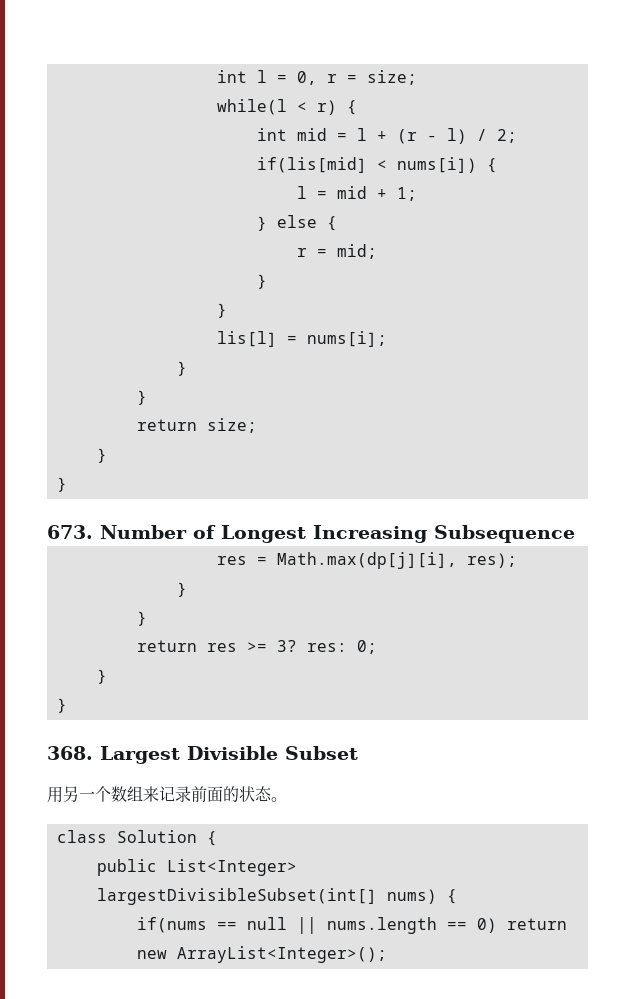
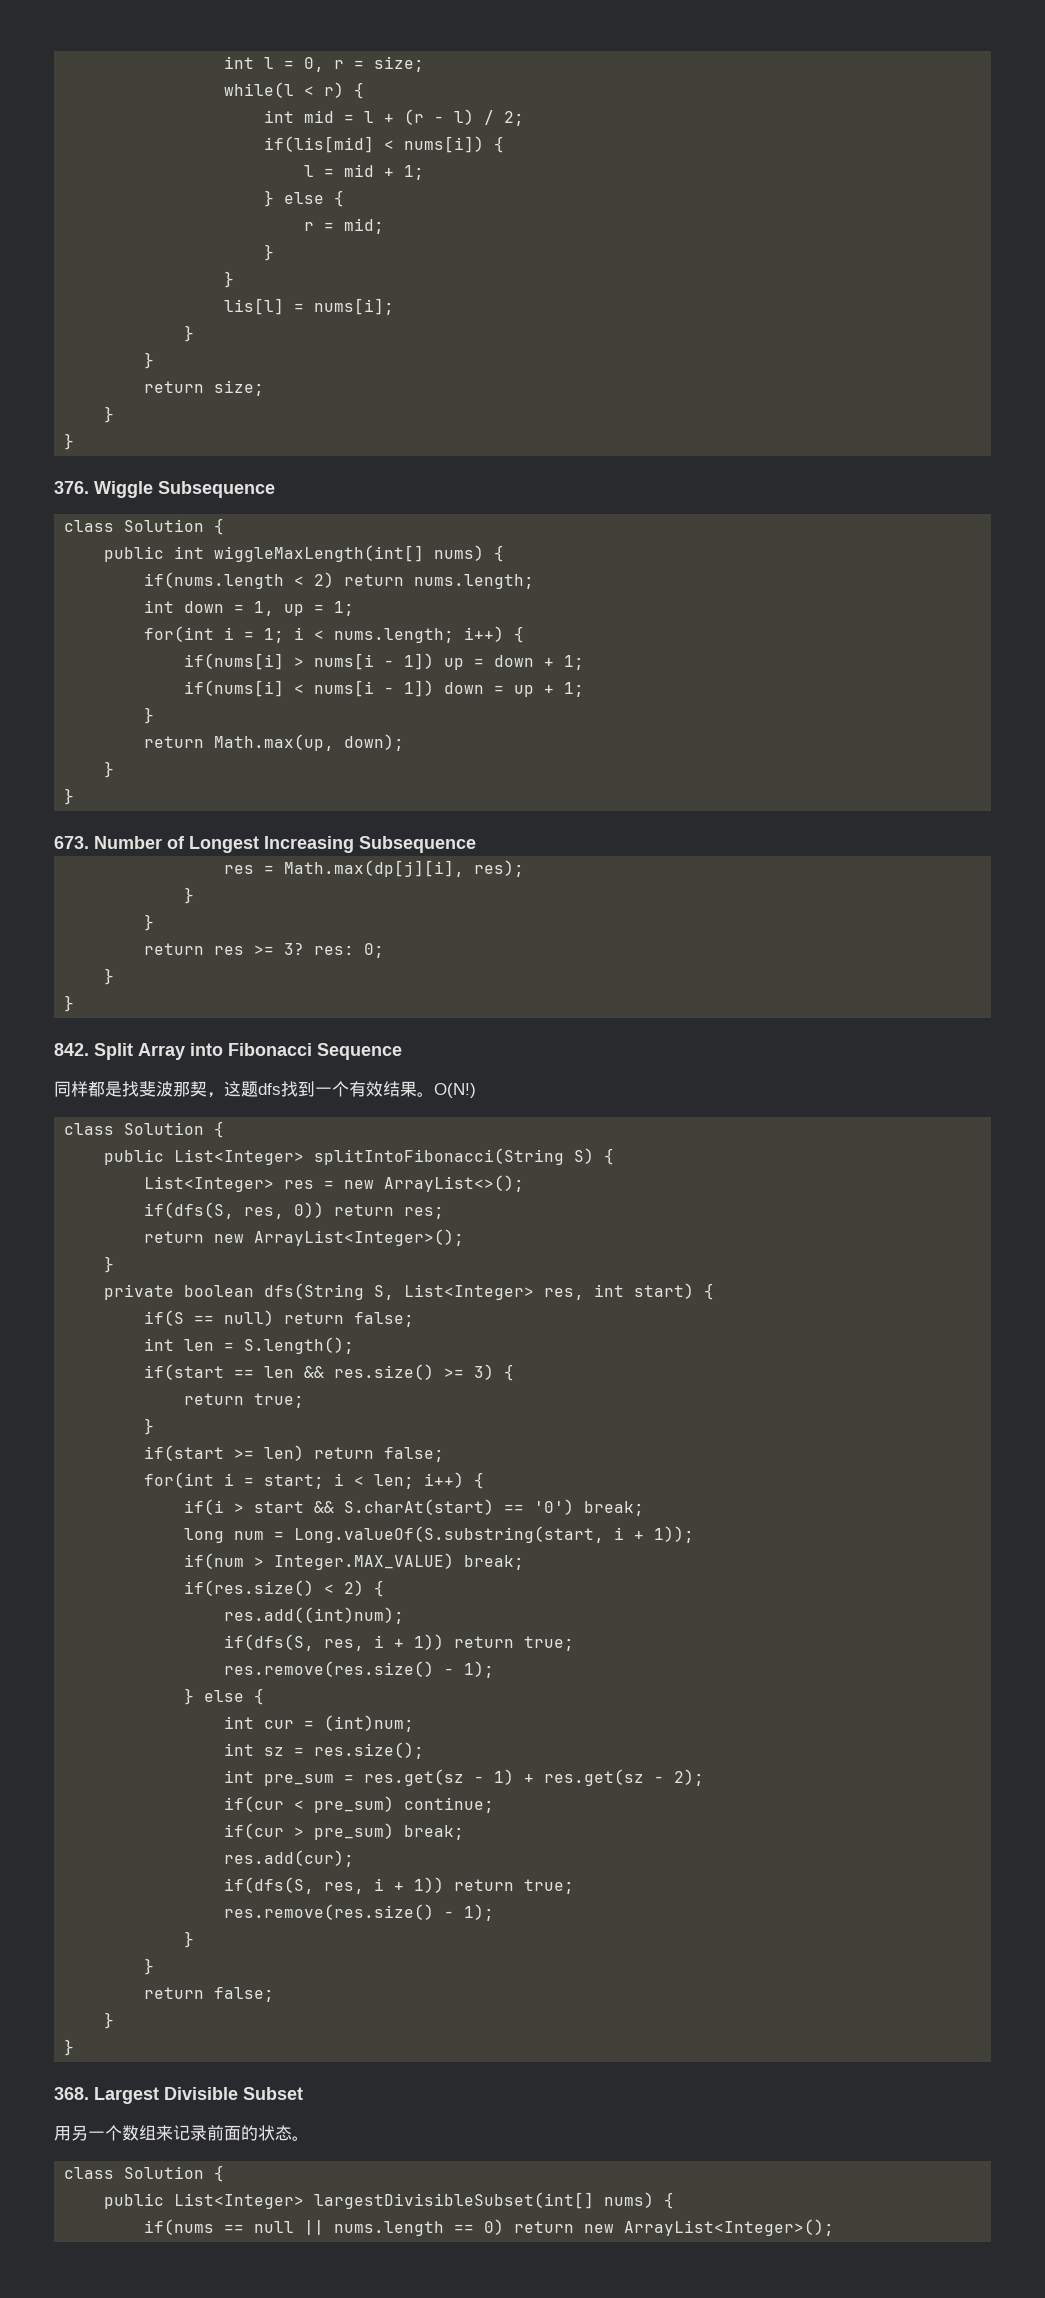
+ 376. Wiggle Subsequence
+ class Solution {
+ public int wiggleMaxLength(int[] nums) {
+ if(nums.length < 2) return nums.length;
+ int down = 1, up = 1;
+ for(int i = 1; i < nums.length; i++) {
+ if(nums[i] > nums[i - 1]) up = down + 1;
+ if(nums[i] < nums[i - 1]) down = up + 1;
+ }
+ return Math.max(up, down);
+ }
+ }
+ 842. Split Array into Fibonacci Sequence
+ 同样都是找斐波那契，这题dfs找到一个有效结果。O(N!)
+ class Solution {
+ public List<Integer> splitIntoFibonacci(String S) {
+ List<Integer> res = new ArrayList<>();
+ if(dfs(S, res, 0)) return res;
+ return new ArrayList<Integer>();
+ }
+ private boolean dfs(String S, List<Integer> res, int start) {
+ if(S == null) return false;
+ int len = S.length();
+ if(start == len && res.size() >= 3) {
+ return true;
+ }
+ if(start >= len) return false;
+ for(int i = start; i < len; i++) {
+ if(i > start && S.charAt(start) == '0') break;
+ long num = Long.valueOf(S.substring(start, i + 1));
+ if(num > Integer.MAX_VALUE) break;
+ if(res.size() < 2) {
+ res.add((int)num);
+ if(dfs(S, res, i + 1)) return true;
+ res.remove(res.size() - 1);
+ } else {
+ int cur = (int)num;
+ int sz = res.size();
+ int pre_sum = res.get(sz - 1) + res.get(sz - 2);
+ if(cur < pre_sum) continue;
+ if(cur > pre_sum) break;
+ res.add(cur);
+ if(dfs(S, res, i + 1)) return true;
+ res.remove(res.size() - 1);
+ }
+ }
+ return false;
+ }
+ }

